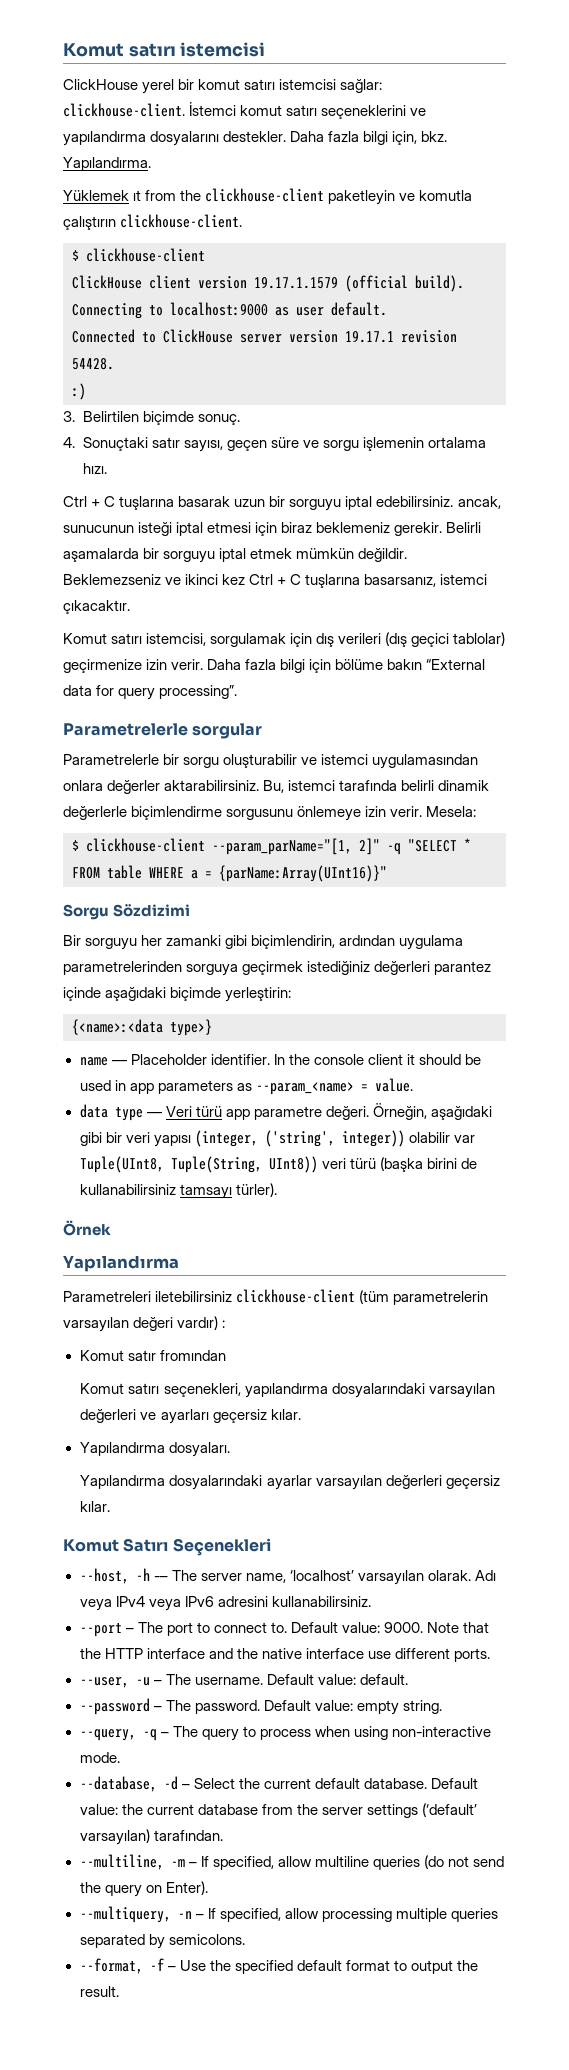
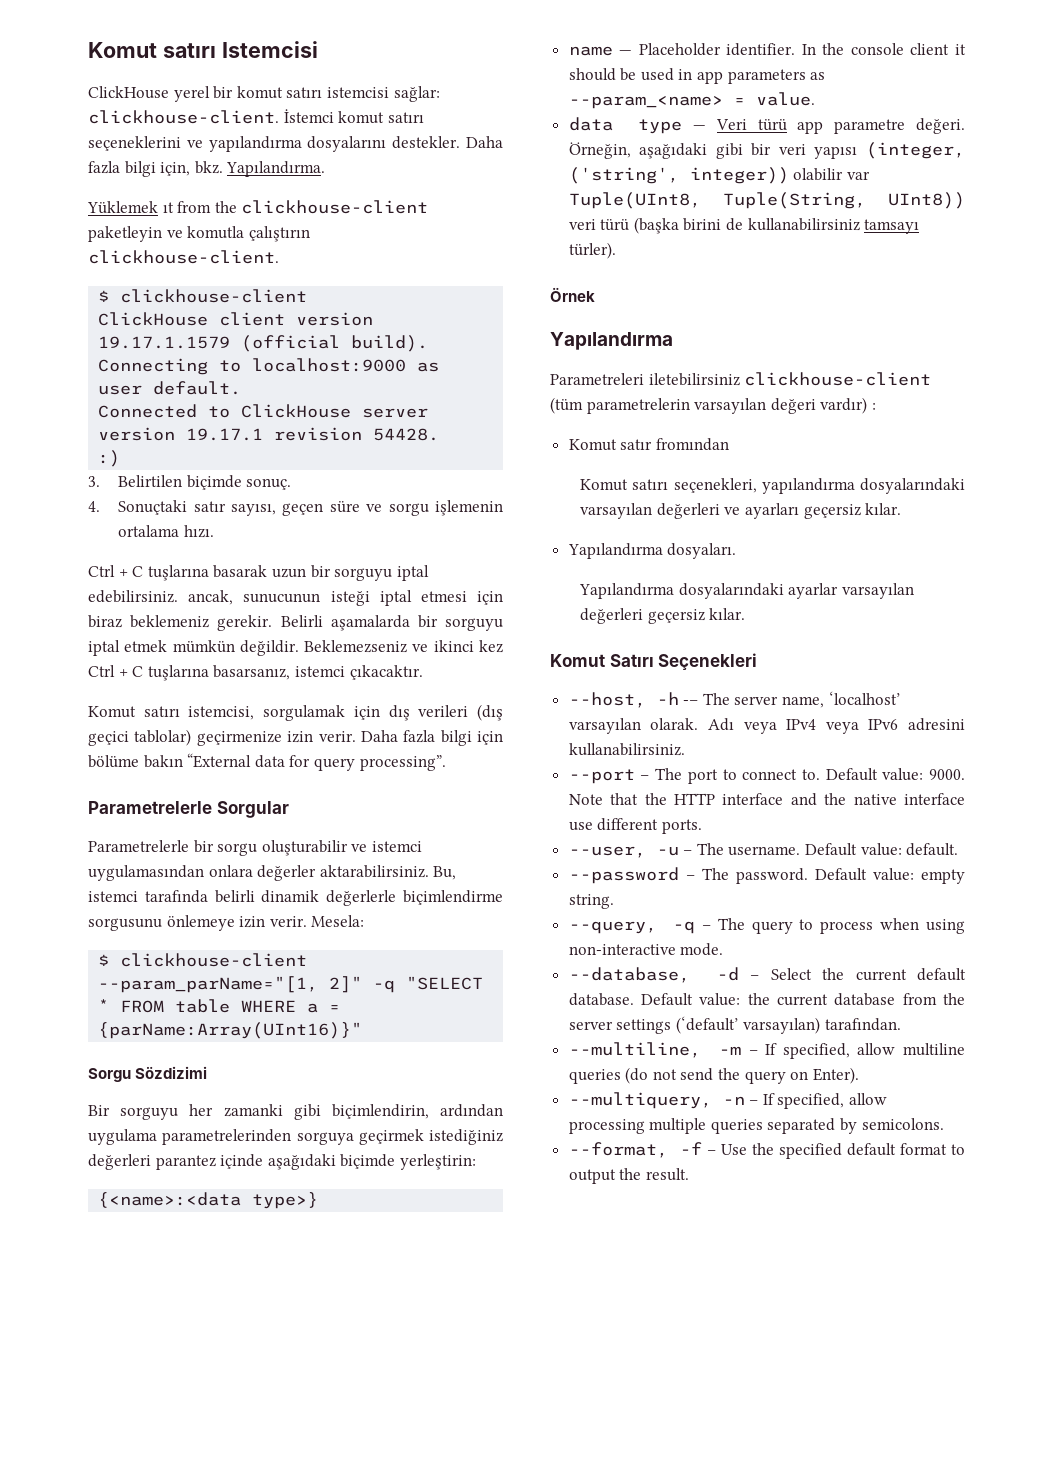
- Komut satırı istemcisi
+ Komut satırı Istemcisi
- Parametrelerle sorgular
+ Parametrelerle Sorgular

